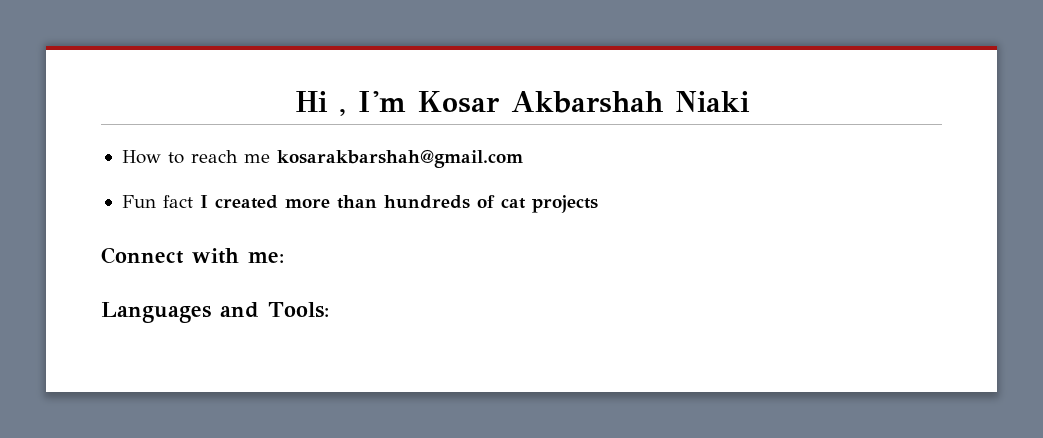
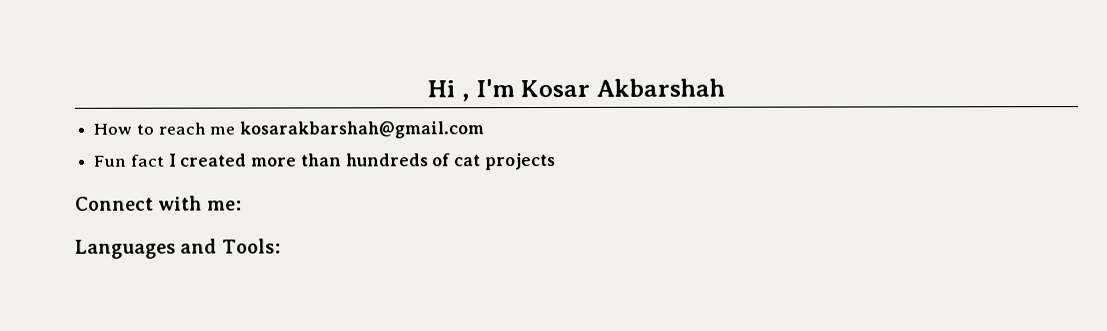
- Hi , I'm Kosar Akbarshah Niaki
+ Hi , I'm Kosar Akbarshah

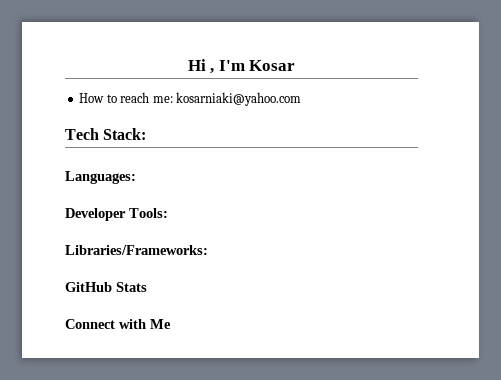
- Hi , I'm Kosar Akbarshah
+ Hi , I'm Kosar
- How to reach me kosarakbarshah@gmail.com
- Fun fact I created more than hundreds of cat projects
- Connect with me:
- Languages and Tools:
+ How to reach me: kosarniaki@yahoo.com
+ Tech Stack:
+ Languages:
+ Developer Tools:
+ Libraries/Frameworks:
+ GitHub Stats
+ Connect with Me

